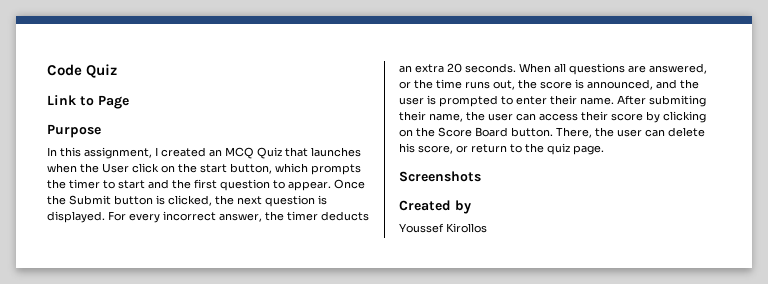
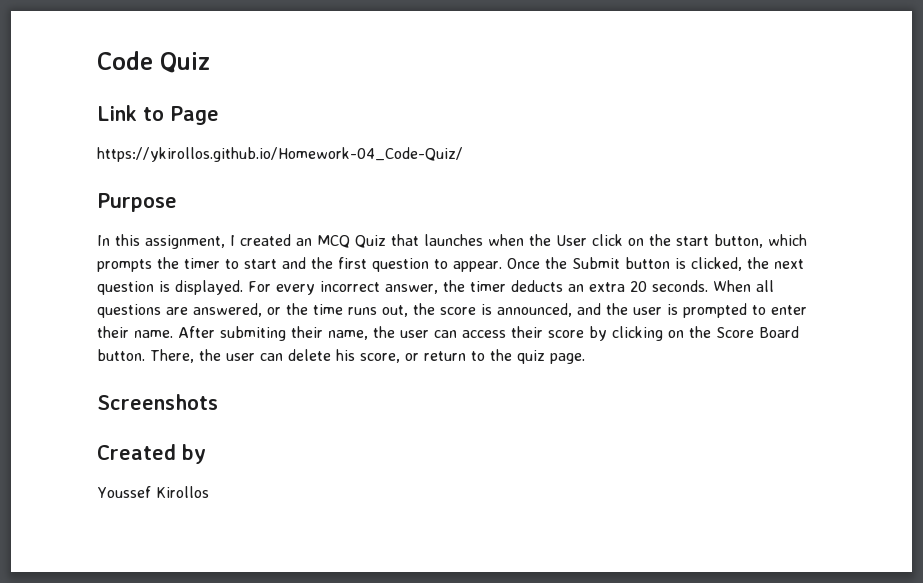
+ https://ykirollos.github.io/Homework-04_Code-Quiz/

